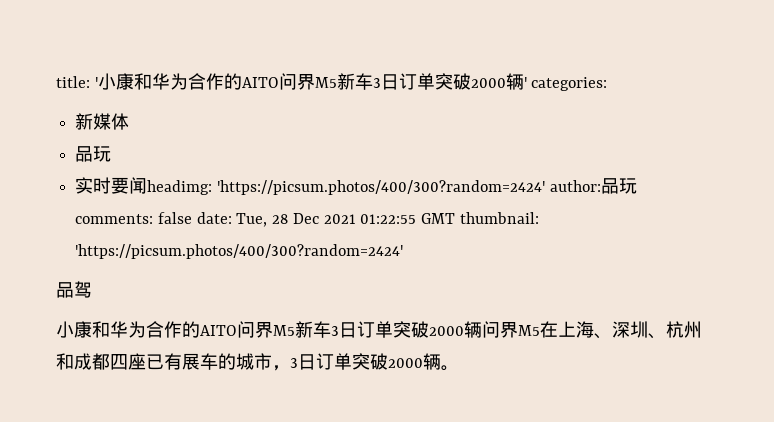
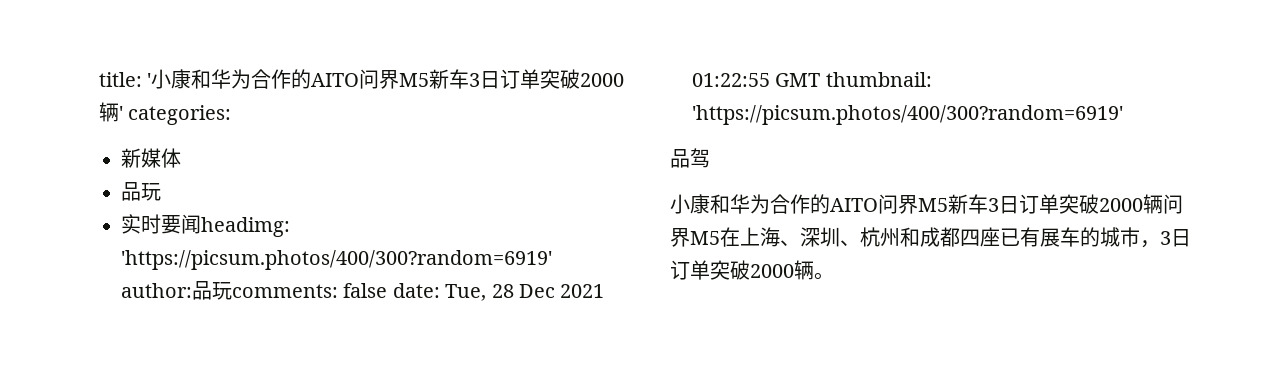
- 实时要闻headimg: 'https://picsum.photos/400/300?random=2424' author:品玩comments: false date: Tue, 28 Dec 2021 01:22:55 GMT thumbnail: 'https://picsum.photos/400/300?random=2424'
+ 实时要闻headimg: 'https://picsum.photos/400/300?random=6919' author:品玩comments: false date: Tue, 28 Dec 2021 01:22:55 GMT thumbnail: 'https://picsum.photos/400/300?random=6919'

